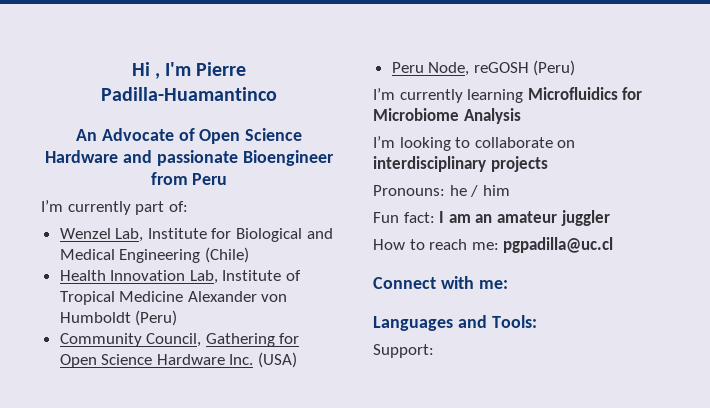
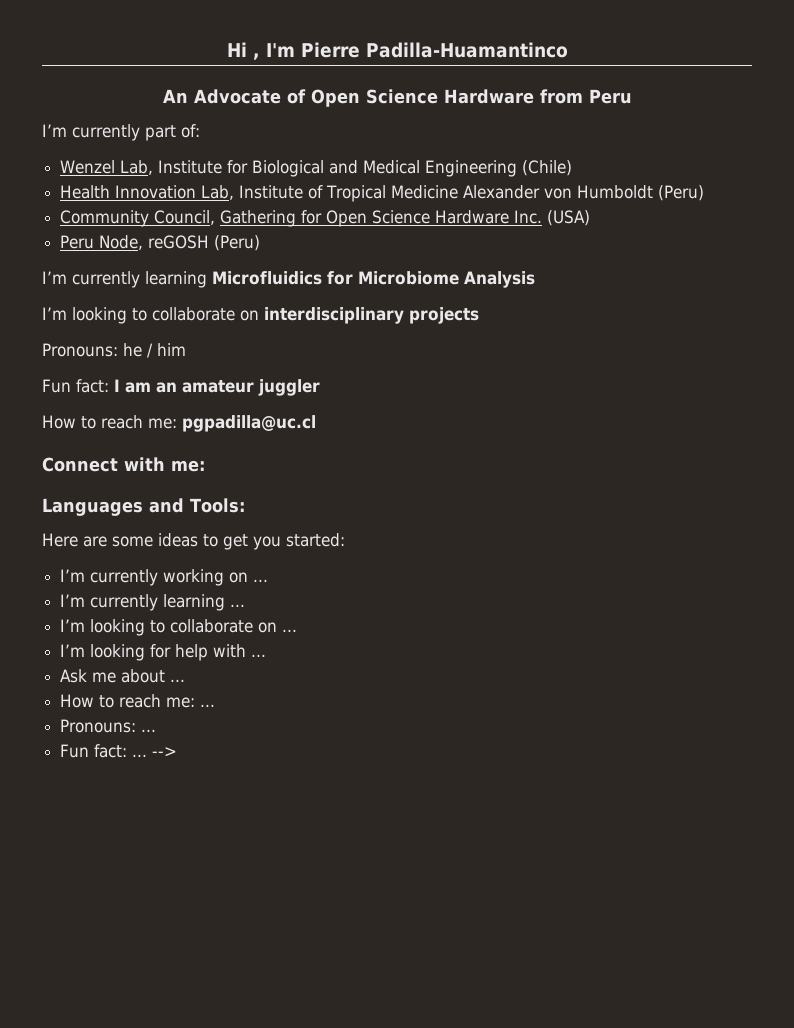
- An Advocate of Open Science Hardware and passionate Bioengineer from Peru
+ An Advocate of Open Science Hardware from Peru
- Support:
+ Here are some ideas to get you started:
+ I’m currently working on ...
+ I’m currently learning ...
+ I’m looking to collaborate on ...
+ I’m looking for help with ...
+ Ask me about ...
+ How to reach me: ...
+ Pronouns: ...
+ Fun fact: ... -->

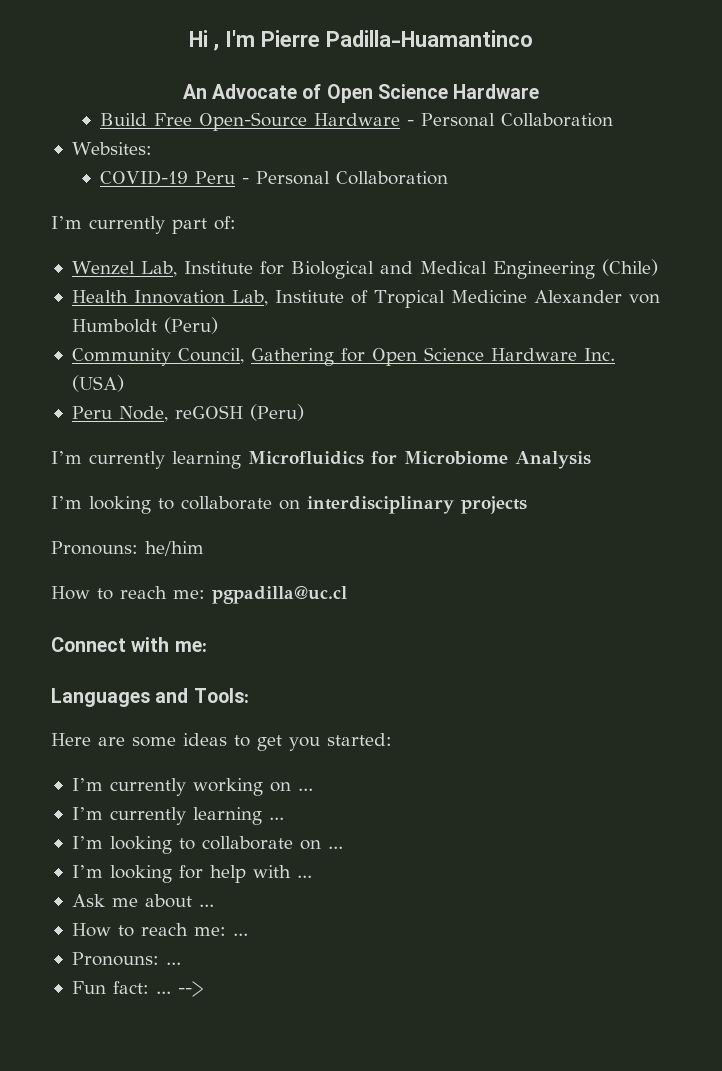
- An Advocate of Open Science Hardware from Peru
+ An Advocate of Open Science Hardware
+ Build Free Open-Source Hardware - Personal Collaboration
+ Websites:
+ COVID-19 Peru - Personal Collaboration
- Pronouns: he / him
- Fun fact: I am an amateur juggler
+ Pronouns: he/him

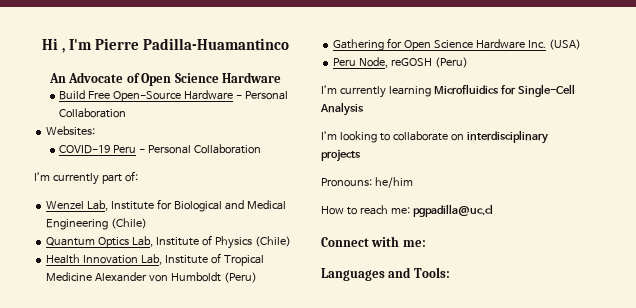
+ Quantum Optics Lab, Institute of Physics (Chile)
- Community Council, Gathering for Open Science Hardware Inc. (USA)
+ Gathering for Open Science Hardware Inc. (USA)
- I’m currently learning Microfluidics for Microbiome Analysis
+ I’m currently learning Microfluidics for Single-Cell Analysis
- Here are some ideas to get you started:
- I’m currently working on ...
- I’m currently learning ...
- I’m looking to collaborate on ...
- I’m looking for help with ...
- Ask me about ...
- How to reach me: ...
- Pronouns: ...
- Fun fact: ... -->

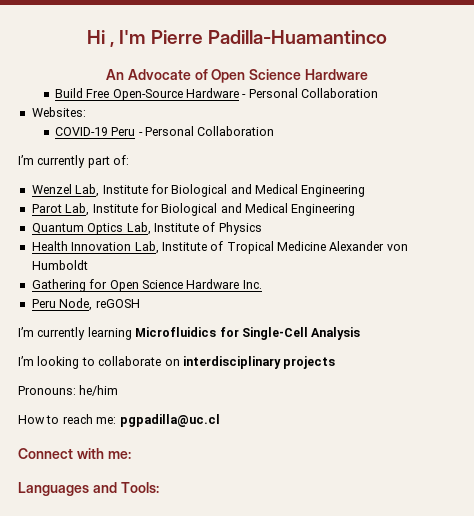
- Wenzel Lab, Institute for Biological and Medical Engineering (Chile)
+ Wenzel Lab, Institute for Biological and Medical Engineering
+ Parot Lab, Institute for Biological and Medical Engineering
- Quantum Optics Lab, Institute of Physics (Chile)
+ Quantum Optics Lab, Institute of Physics
- Health Innovation Lab, Institute of Tropical Medicine Alexander von Humboldt (Peru)
+ Health Innovation Lab, Institute of Tropical Medicine Alexander von Humboldt
- Gathering for Open Science Hardware Inc. (USA)
+ Gathering for Open Science Hardware Inc.
- Peru Node, reGOSH (Peru)
+ Peru Node, reGOSH

